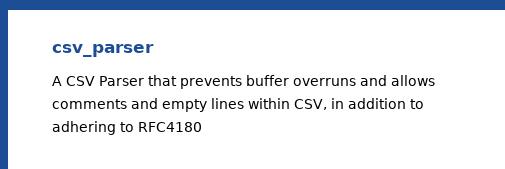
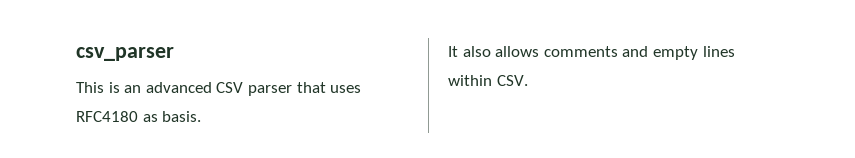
- A CSV Parser that prevents buffer overruns and allows comments and empty lines within CSV, in addition to adhering to RFC4180
+ This is an advanced CSV parser that uses RFC4180 as basis.
+ It also allows comments and empty lines within CSV.

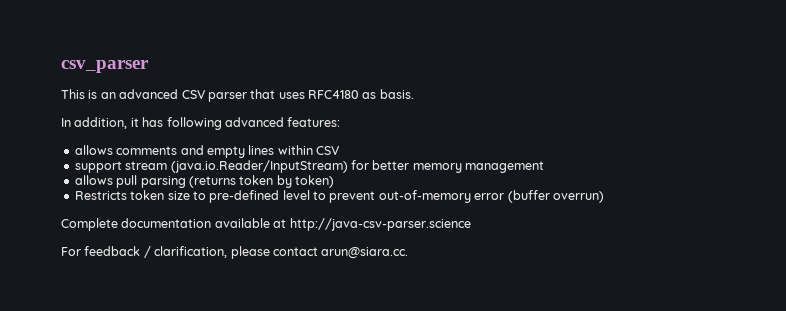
- It also allows comments and empty lines within CSV.
+ In addition, it has following advanced features:
+ allows comments and empty lines within CSV
+ support stream (java.io.Reader/InputStream) for better memory management
+ allows pull parsing (returns token by token)
+ Restricts token size to pre-defined level to prevent out-of-memory error (buffer overrun)
+ Complete documentation available at http://java-csv-parser.science
+ For feedback / clarification, please contact arun@siara.cc.

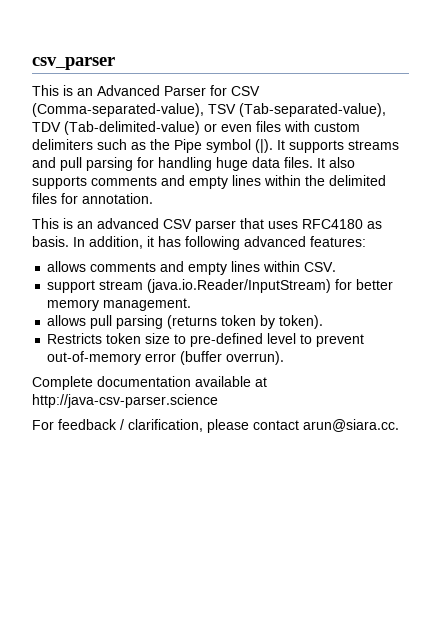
+ This is an Advanced Parser for CSV (Comma-separated-value), TSV (Tab-separated-value), TDV (Tab-delimited-value) or even files with custom delimiters such as the Pipe symbol (|). It supports streams and pull parsing for handling huge data files. It also supports comments and empty lines within the delimited files for annotation.
- This is an advanced CSV parser that uses RFC4180 as basis.
- In addition, it has following advanced features:
+ This is an advanced CSV parser that uses RFC4180 as basis. In addition, it has following advanced features:
- allows comments and empty lines within CSV
+ allows comments and empty lines within CSV.
- support stream (java.io.Reader/InputStream) for better memory management
+ support stream (java.io.Reader/InputStream) for better memory management.
- allows pull parsing (returns token by token)
+ allows pull parsing (returns token by token).
- Restricts token size to pre-defined level to prevent out-of-memory error (buffer overrun)
+ Restricts token size to pre-defined level to prevent out-of-memory error (buffer overrun).

